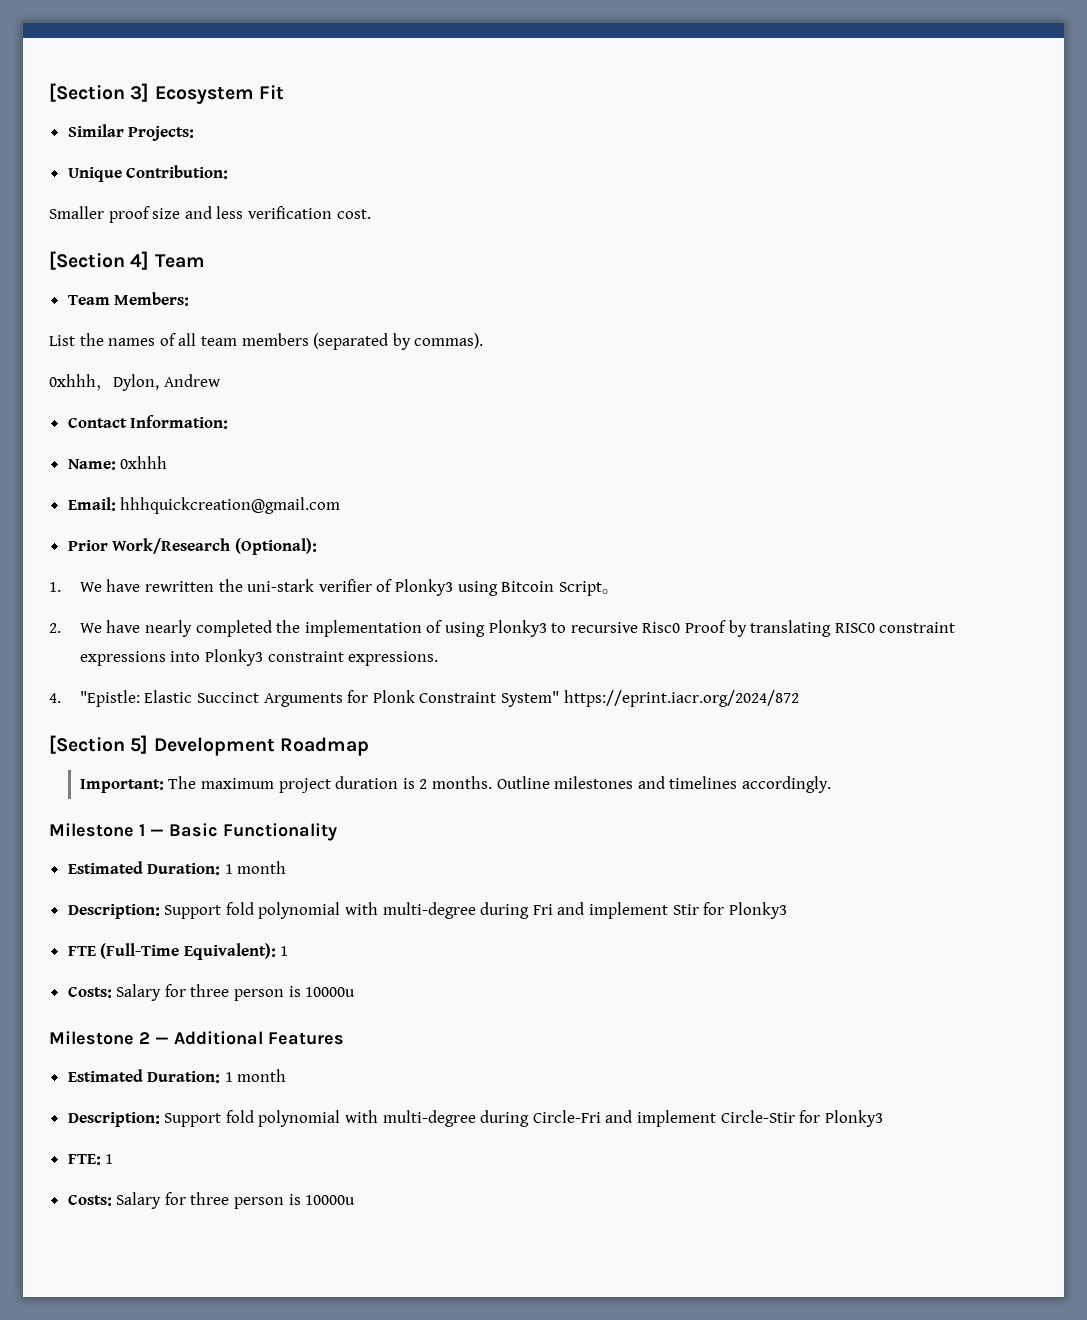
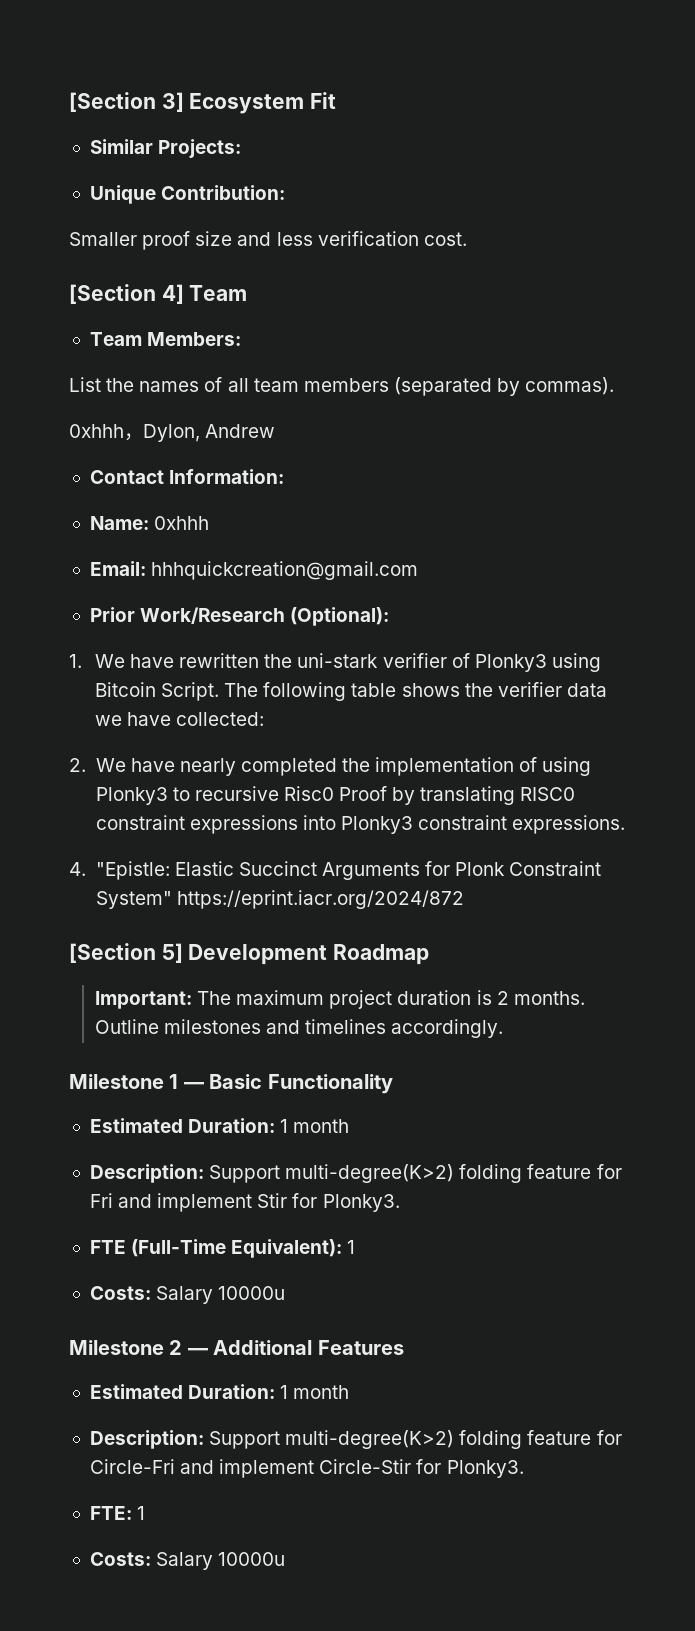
- 1. We have rewritten the uni-stark verifier of Plonky3 using Bitcoin Script。
+ 1. We have rewritten the uni-stark verifier of Plonky3 using Bitcoin Script. The following table shows the verifier data we have collected:
- Description: Support fold polynomial with multi-degree during Fri and implement Stir for Plonky3
+ Description: Support multi-degree(K>2) folding feature for Fri and implement Stir for Plonky3.
  FTE (Full-Time Equivalent): 1
- Costs: Salary for three person is 10000u
+ Costs: Salary 10000u
- Description: Support fold polynomial with multi-degree during Circle-Fri and implement Circle-Stir for Plonky3
+ Description: Support multi-degree(K>2) folding feature for Circle-Fri and implement Circle-Stir for Plonky3.
  FTE: 1
- Costs: Salary for three person is 10000u
+ Costs: Salary 10000u

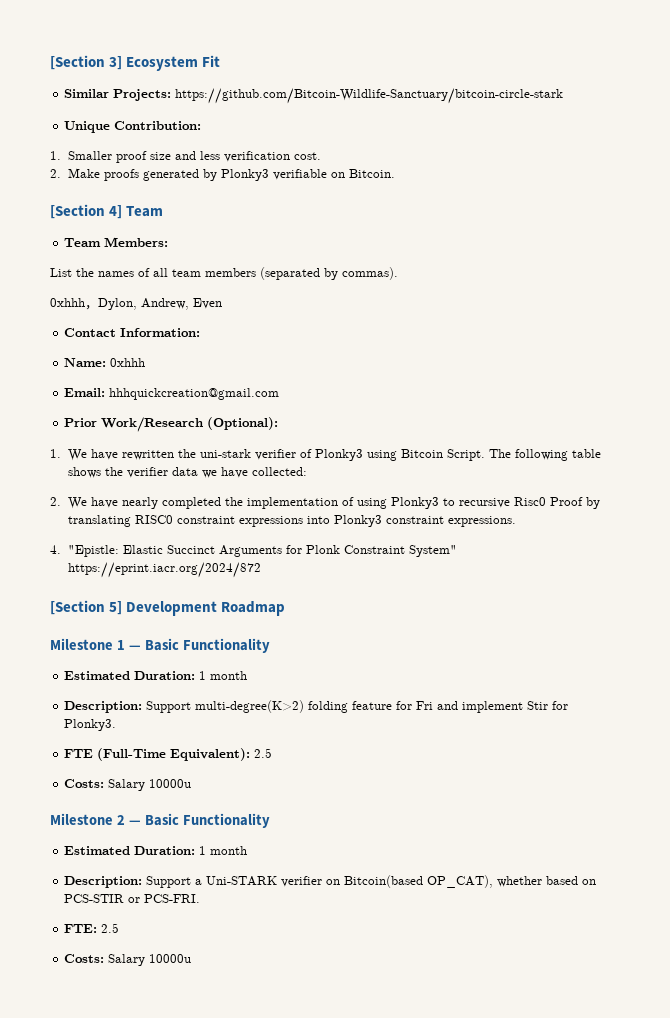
- Similar Projects:
+ Similar Projects: https://github.com/Bitcoin-Wildlife-Sanctuary/bitcoin-circle-stark
- Smaller proof size and less verification cost.
+ 1. Smaller proof size and less verification cost.
+ 2. Make proofs generated by Plonky3 verifiable on Bitcoin.
- 0xhhh，Dylon, Andrew
+ 0xhhh，Dylon, Andrew, Even
- Important: The maximum project duration is 2 months. Outline milestones and timelines accordingly.
- FTE (Full-Time Equivalent): 1
+ FTE (Full-Time Equivalent): 2.5
- Milestone 2 — Additional Features
+ Milestone 2 — Basic Functionality
  Estimated Duration: 1 month
- Description: Support multi-degree(K>2) folding feature for Circle-Fri and implement Circle-Stir for Plonky3.
+ Description: Support a Uni-STARK verifier on Bitcoin(based OP_CAT), whether based on PCS-STIR or PCS-FRI.
- FTE: 1
+ FTE: 2.5

